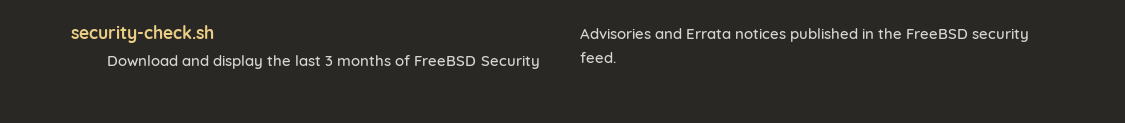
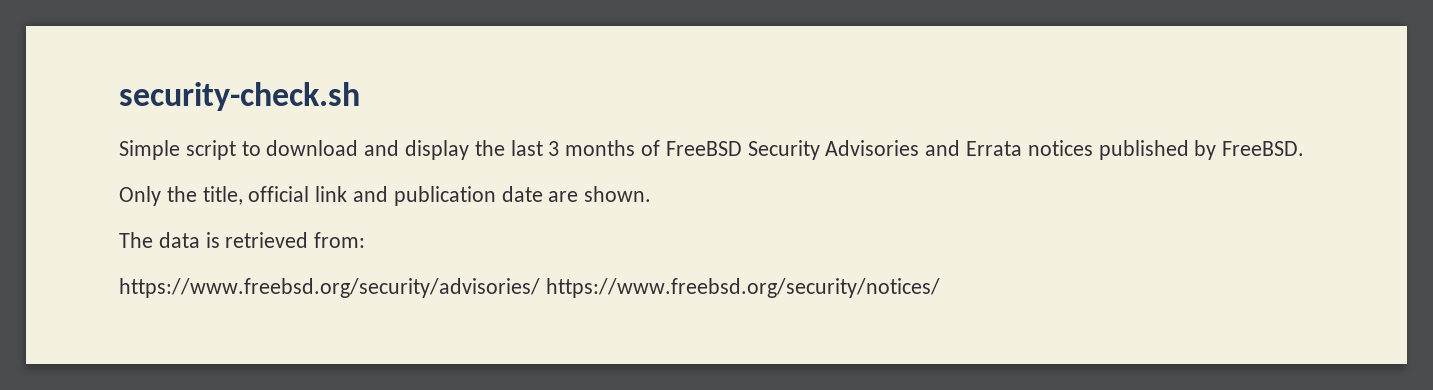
- Download and display the last 3 months of FreeBSD Security Advisories and Errata notices published in the FreeBSD security feed.
+ Simple script to download and display the last 3 months of FreeBSD Security Advisories and Errata notices published by FreeBSD.
+ Only the title, official link and publication date are shown.
+ The data is retrieved from:
+ https://www.freebsd.org/security/advisories/ https://www.freebsd.org/security/notices/

